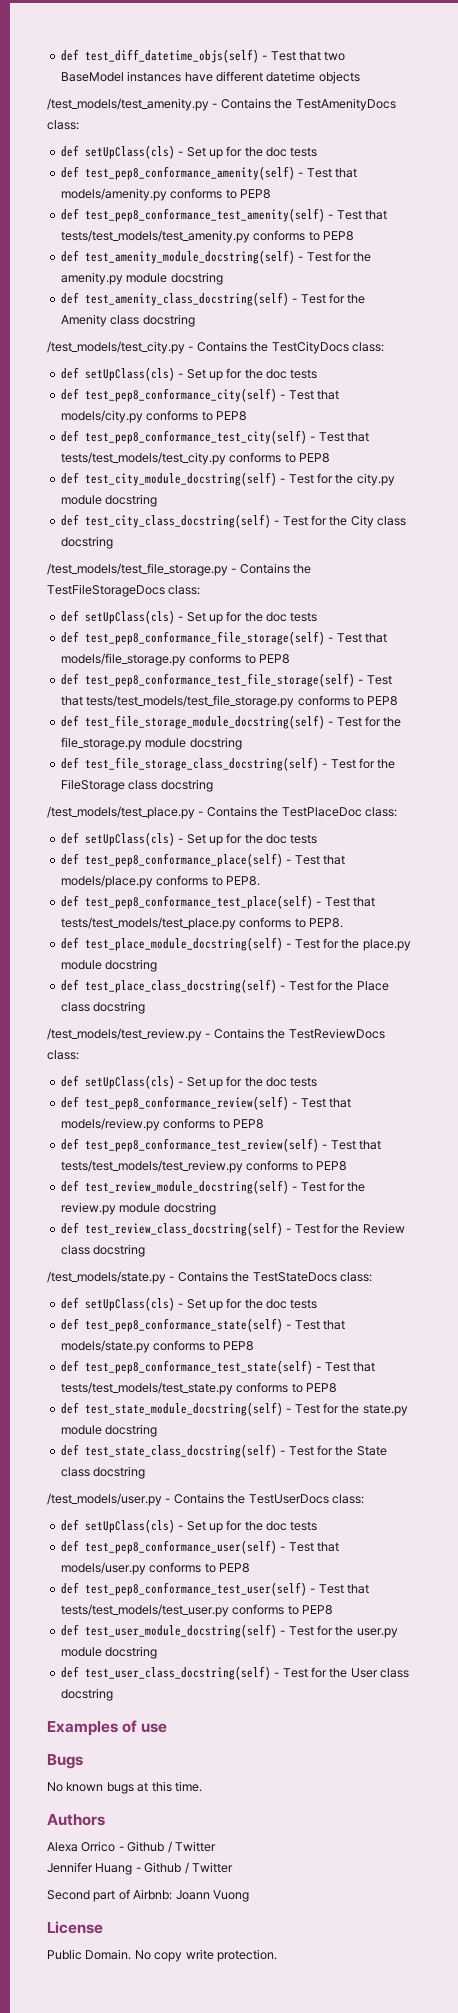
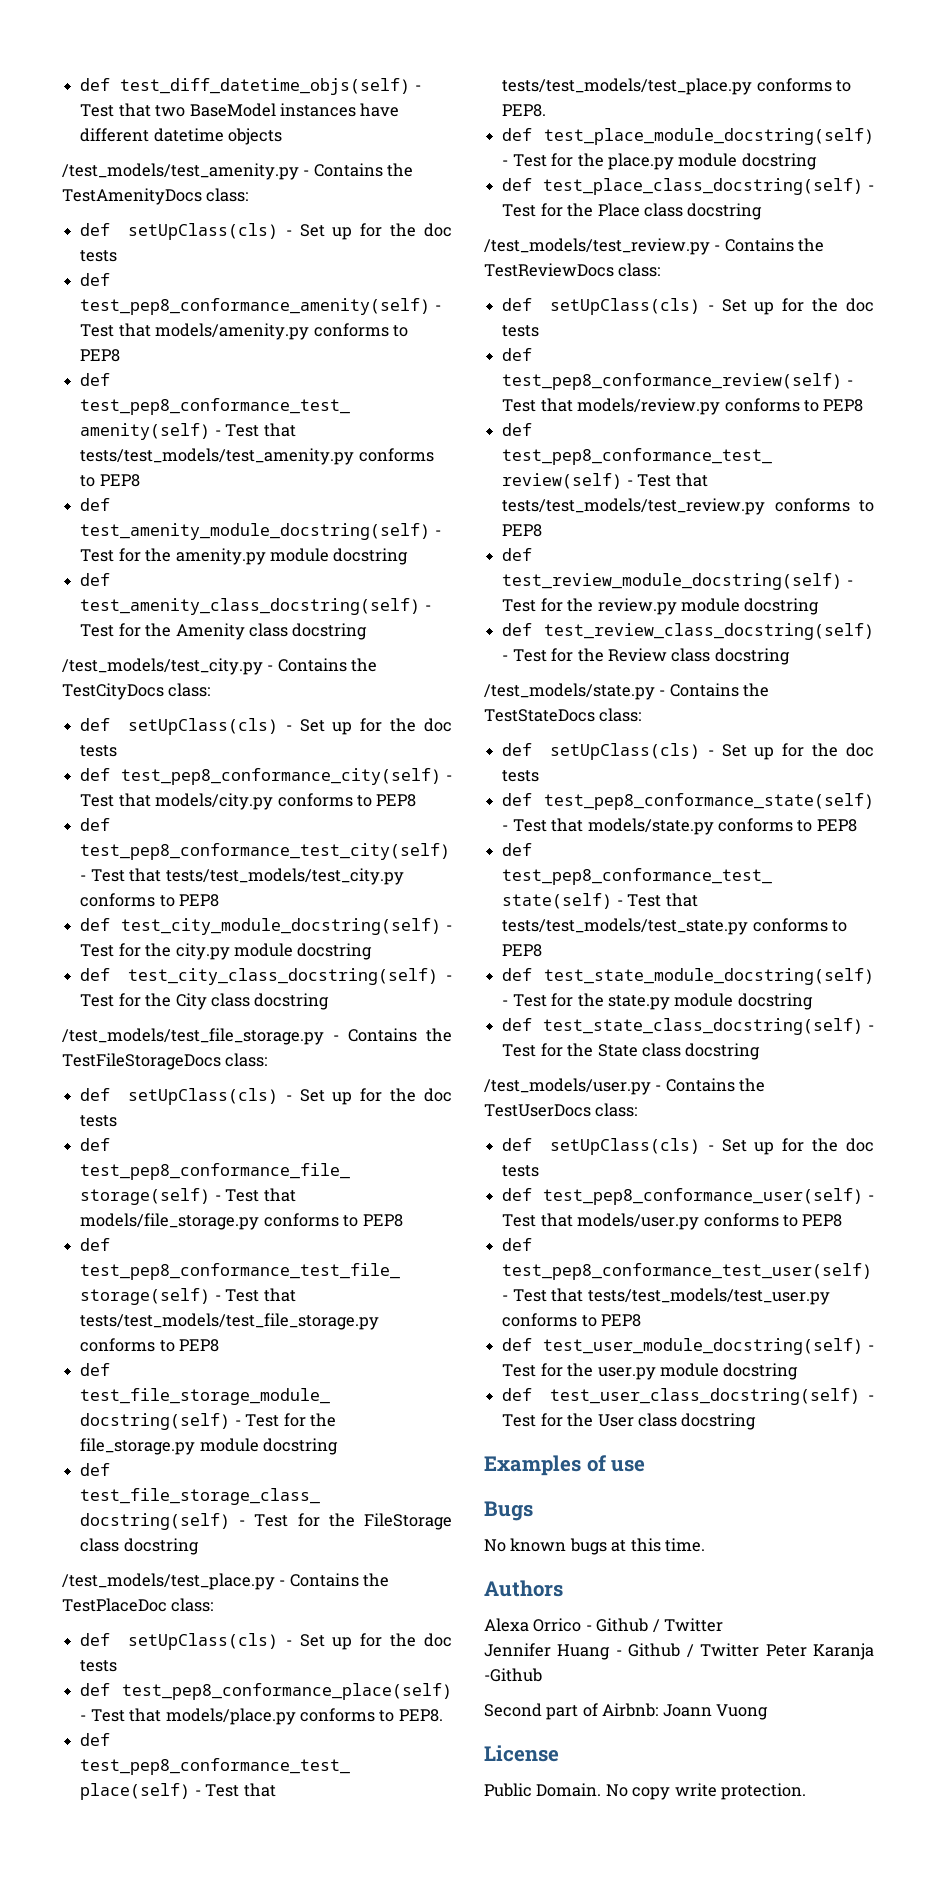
- Jennifer Huang - Github / Twitter
+ Jennifer Huang - Github / Twitter Peter Karanja -Github

